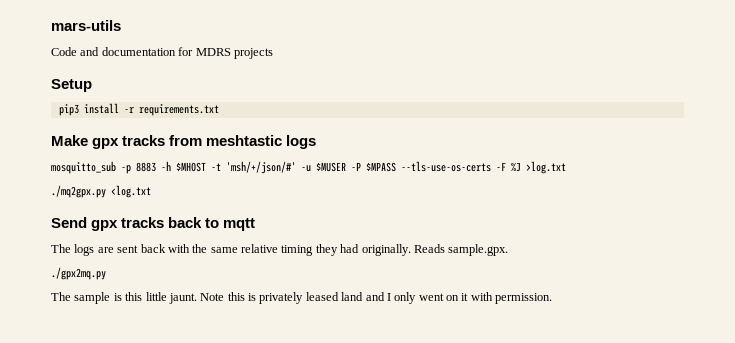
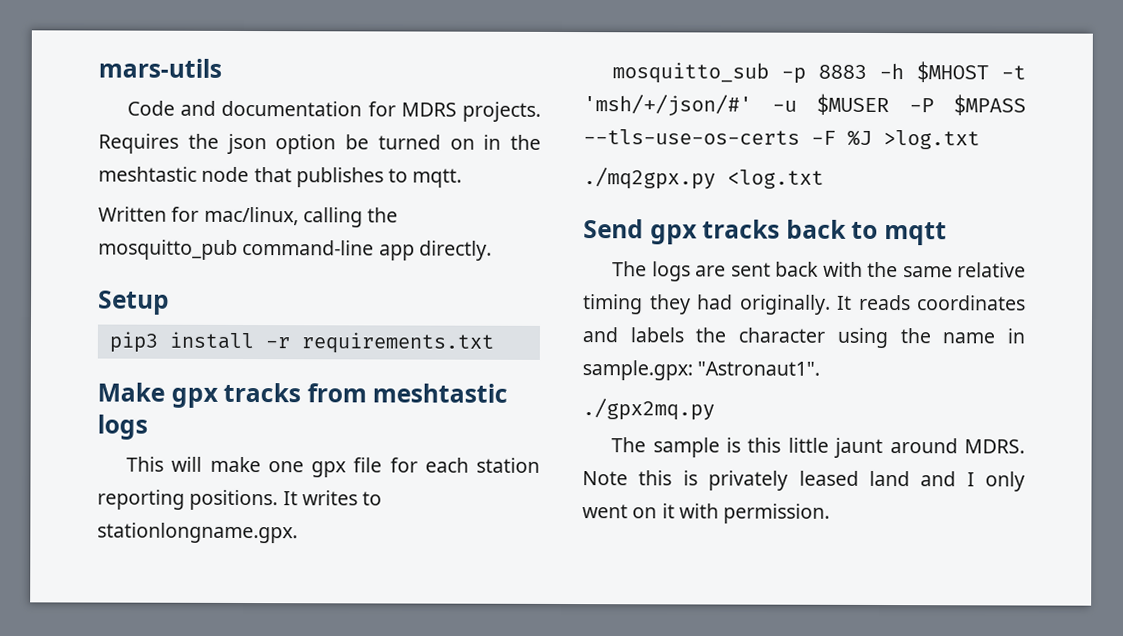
- Code and documentation for MDRS projects
+ Code and documentation for MDRS projects. Requires the json option be turned on in the meshtastic node that publishes to mqtt.
+ Written for mac/linux, calling the mosquitto_pub command-line app directly.
+ This will make one gpx file for each station reporting positions. It writes to stationlongname.gpx.
- Reads sample.gpx.
+ It reads coordinates and labels the character using the name in sample.gpx: "Astronaut1".
- The sample is this little jaunt.
+ The sample is this little jaunt around MDRS.

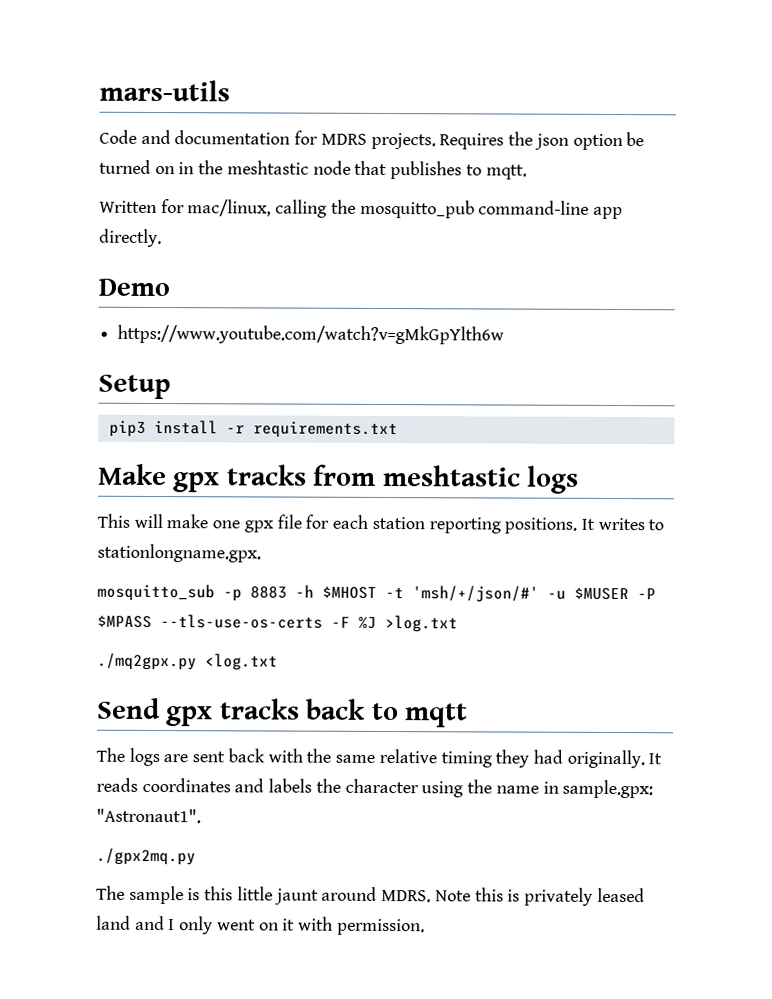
+ Demo
+ https://www.youtube.com/watch?v=gMkGpYlth6w

